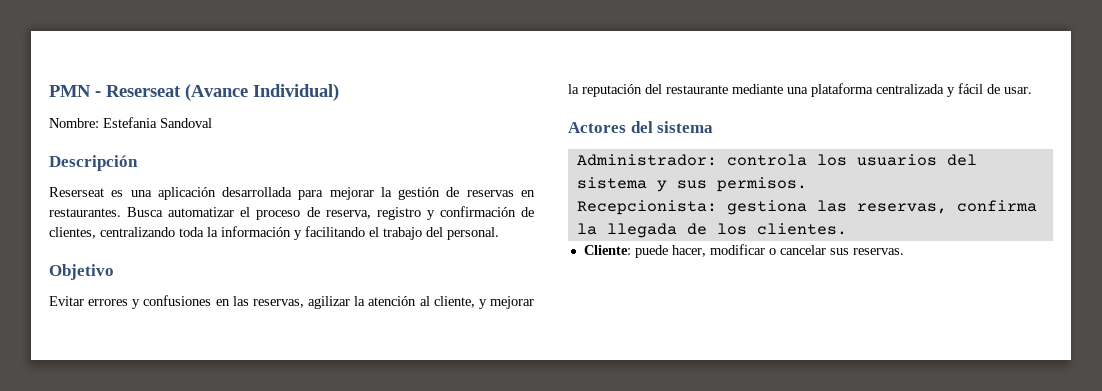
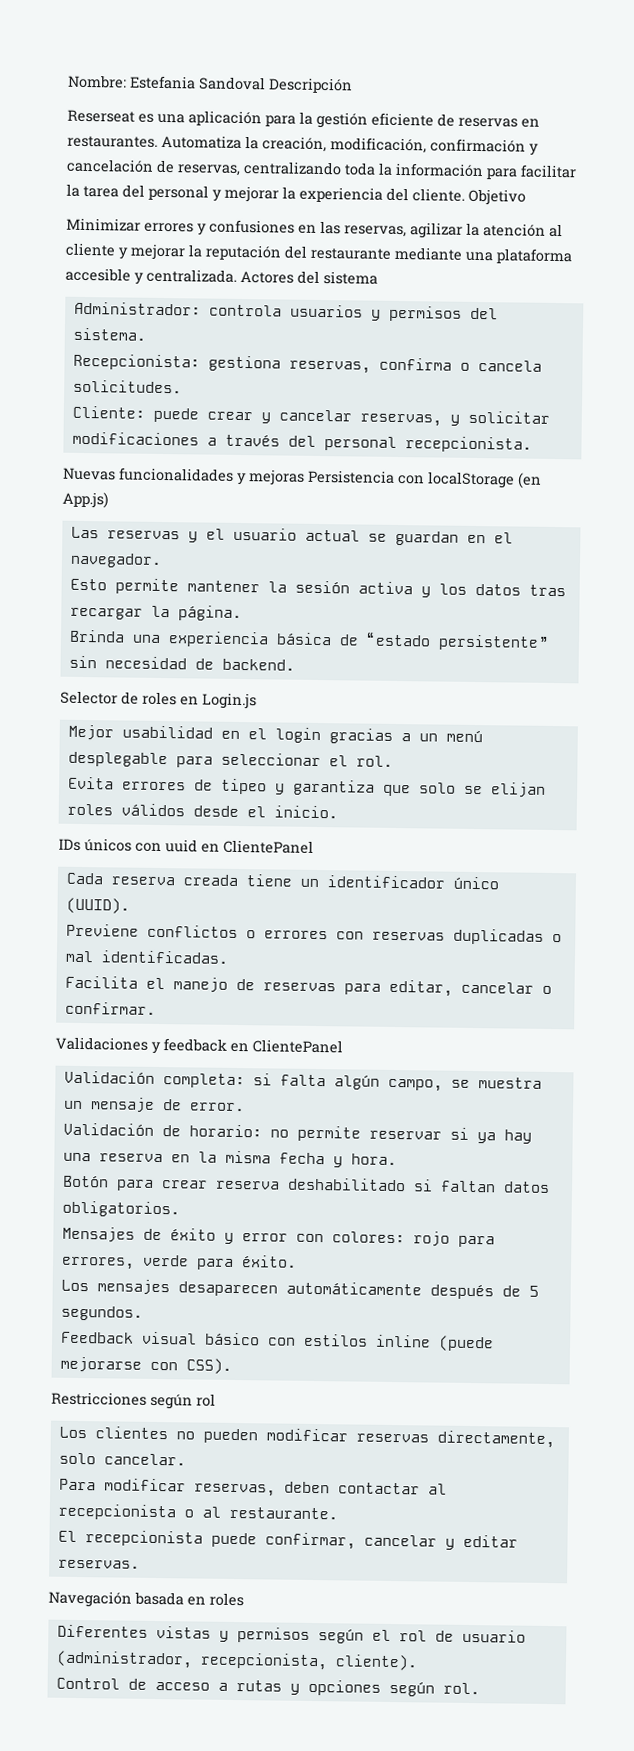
- PMN - Reserseat (Avance Individual)
- Nombre: Estefania Sandoval
- Descripción
+ Nombre: Estefania Sandoval Descripción
- Reserseat es una aplicación desarrollada para mejorar la gestión de reservas en restaurantes.
+ Reserseat es una aplicación para la gestión eficiente de reservas en restaurantes.
- Busca automatizar el proceso de reserva, registro y confirmación de clientes, centralizando toda la información y facilitando el trabajo del personal.
- Objetivo
+ Automatiza la creación, modificación, confirmación y cancelación de reservas, centralizando toda la información para facilitar la tarea del personal y mejorar la experiencia del cliente. Objetivo
- Evitar errores y confusiones en las reservas, agilizar la atención al cliente, y mejorar la reputación del restaurante mediante una plataforma centralizada y fácil de usar.
- Actores del sistema
+ Minimizar errores y confusiones en las reservas, agilizar la atención al cliente y mejorar la reputación del restaurante mediante una plataforma accesible y centralizada. Actores del sistema
- Administrador: controla los usuarios del sistema y sus permisos.
+ Administrador: controla usuarios y permisos del sistema.
- Recepcionista: gestiona las reservas, confirma la llegada de los clientes.
- Cliente: puede hacer, modificar o cancelar sus reservas.
+ Recepcionista: gestiona reservas, confirma o cancela solicitudes.
+ Cliente: puede crear y cancelar reservas, y solicitar modificaciones a través del personal recepcionista.
+ Nuevas funcionalidades y mejoras Persistencia con localStorage (en App.js)
+ Las reservas y el usuario actual se guardan en el navegador.
+ Esto permite mantener la sesión activa y los datos tras recargar la página.
+ Brinda una experiencia básica de “estado persistente” sin necesidad de backend.
+ Selector de roles en Login.js
+ Mejor usabilidad en el login gracias a un menú desplegable para seleccionar el rol.
+ Evita errores de tipeo y garantiza que solo se elijan roles válidos desde el inicio.
+ IDs únicos con uuid en ClientePanel
+ Cada reserva creada tiene un identificador único (UUID).
+ Previene conflictos o errores con reservas duplicadas o mal identificadas.
+ Facilita el manejo de reservas para editar, cancelar o confirmar.
+ Validaciones y feedback en ClientePanel
+ Validación completa: si falta algún campo, se muestra un mensaje de error.
+ Validación de horario: no permite reservar si ya hay una reserva en la misma fecha y hora.
+ Botón para crear reserva deshabilitado si faltan datos obligatorios.
+ Mensajes de éxito y error con colores: rojo para errores, verde para éxito.
+ Los mensajes desaparecen automáticamente después de 5 segundos.
+ Feedback visual básico con estilos inline (puede mejorarse con CSS).
+ Restricciones según rol
+ Los clientes no pueden modificar reservas directamente, solo cancelar.
+ Para modificar reservas, deben contactar al recepcionista o al restaurante.
+ El recepcionista puede confirmar, cancelar y editar reservas.
+ Navegación basada en roles
+ Diferentes vistas y permisos según el rol de usuario (administrador, recepcionista, cliente).
+ Control de acceso a rutas y opciones según rol.

